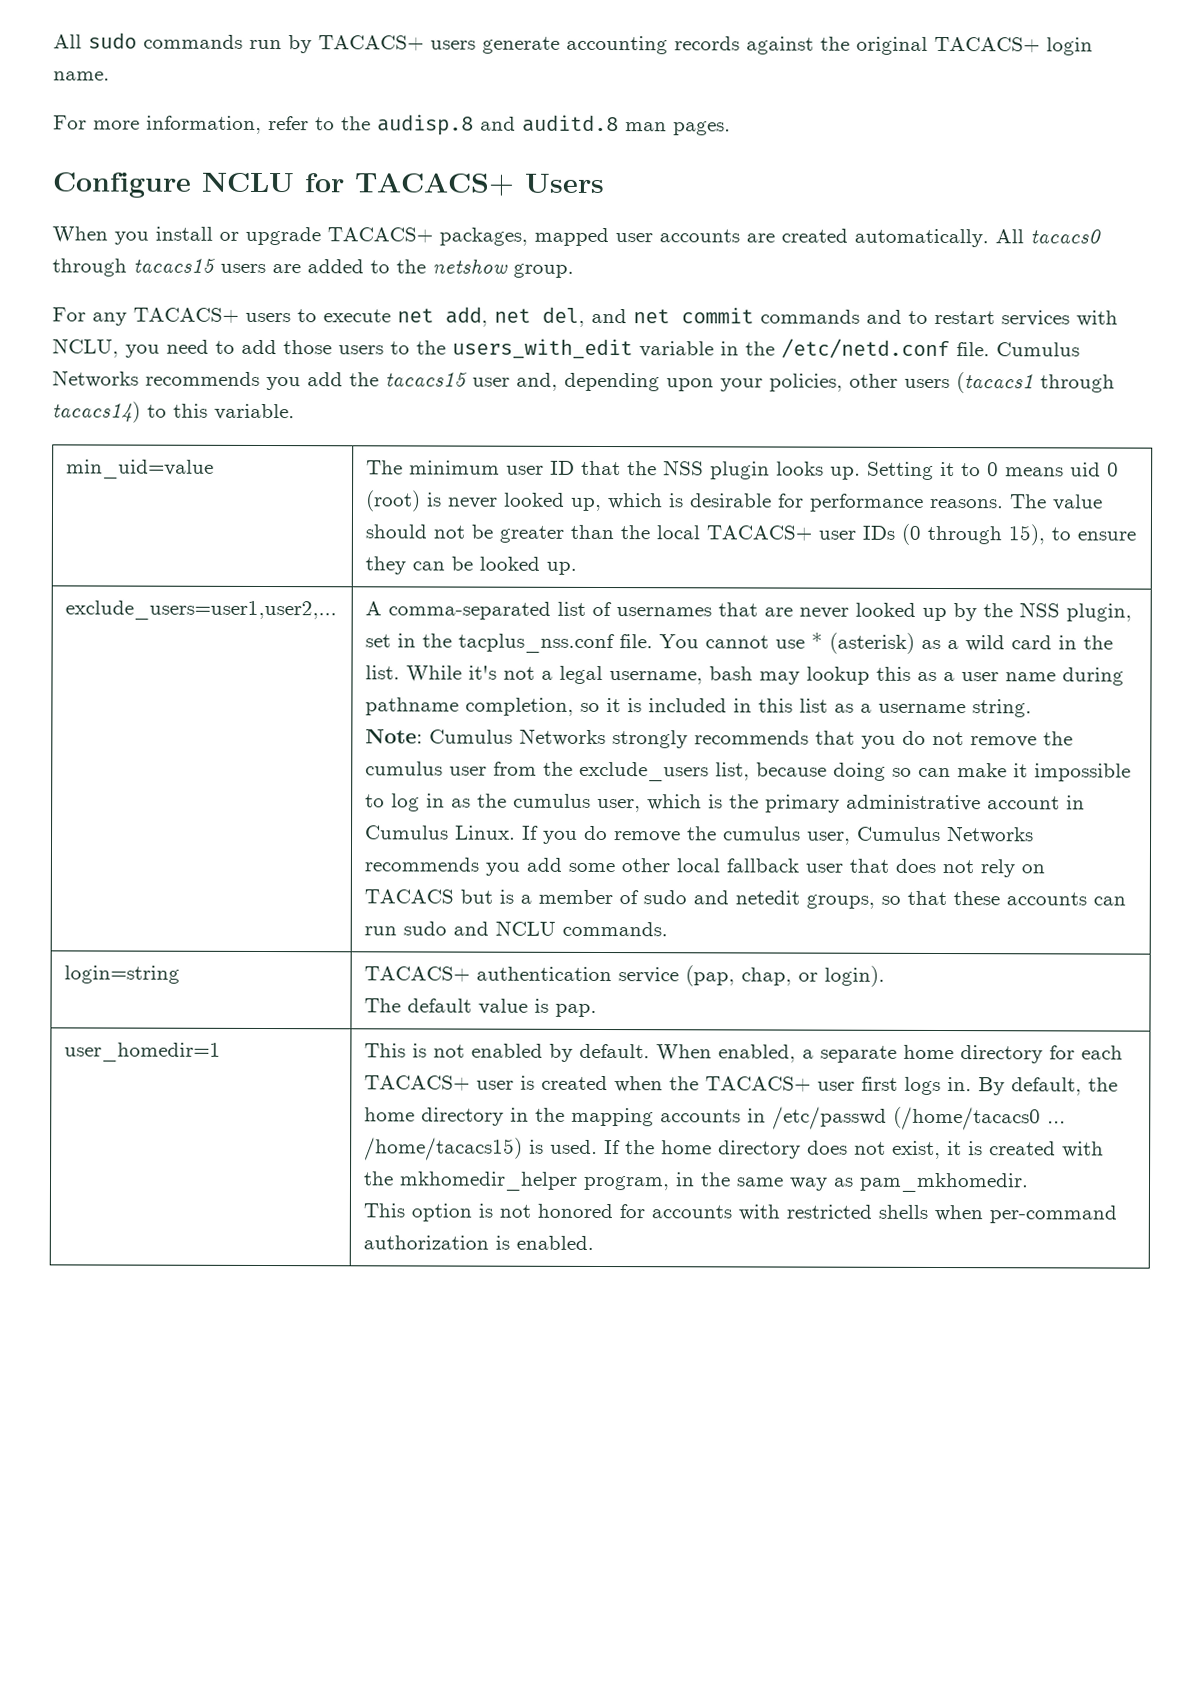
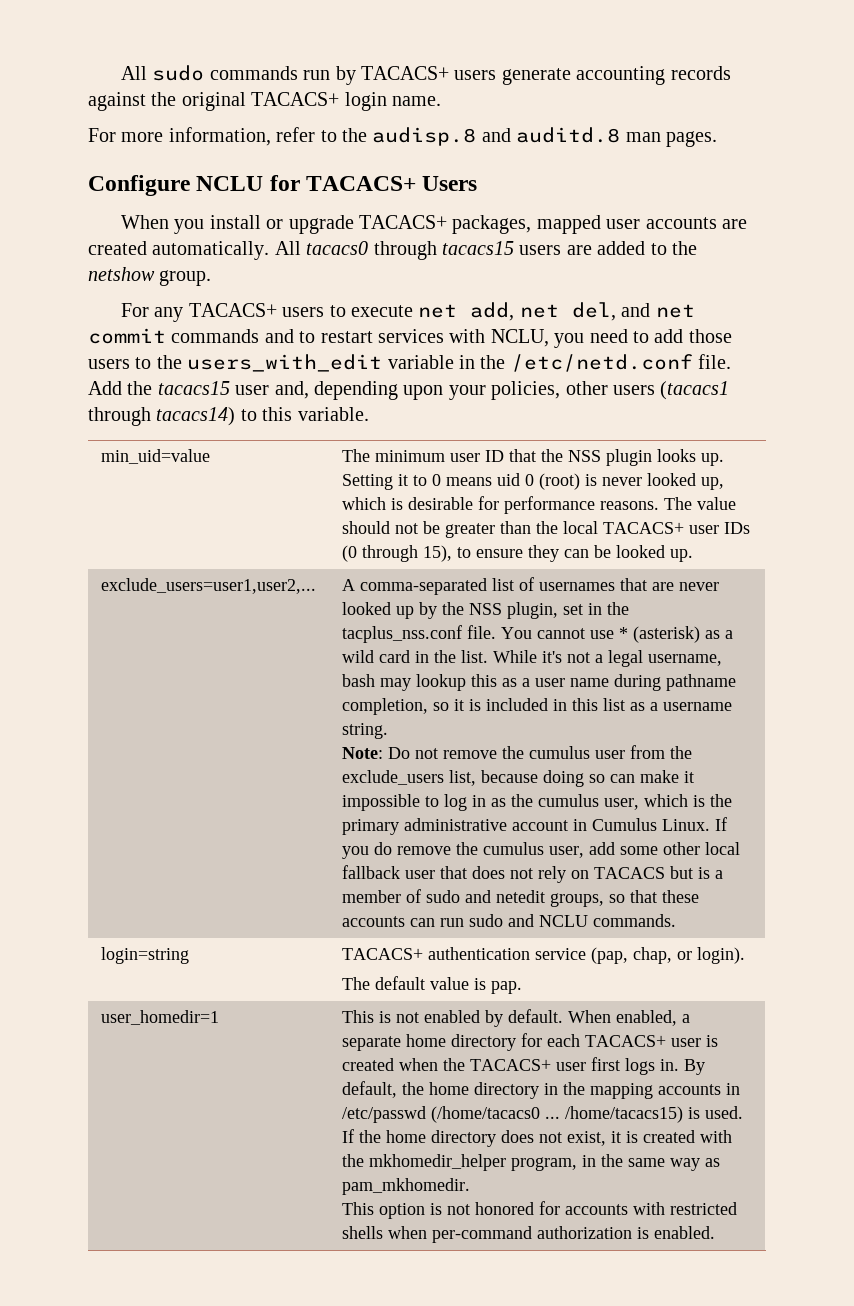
- Cumulus Networks recommends you add the tacacs15 user and, depending upon your policies, other users (tacacs1 through tacacs14) to this variable.
+ Add the tacacs15 user and, depending upon your policies, other users (tacacs1 through tacacs14) to this variable.
- Note: Cumulus Networks strongly recommends that you do not remove the cumulus user from the exclude_users list, because doing so can make it impossible to log in as the cumulus user, which is the primary administrative account in Cumulus Linux.
+ Note: Do not remove the cumulus user from the exclude_users list, because doing so can make it impossible to log in as the cumulus user, which is the primary administrative account in Cumulus Linux.
- If you do remove the cumulus user, Cumulus Networks recommends you add some other local fallback user that does not rely on TACACS but is a member of sudo and netedit groups, so that these accounts can run sudo and NCLU commands.
+ If you do remove the cumulus user, add some other local fallback user that does not rely on TACACS but is a member of sudo and netedit groups, so that these accounts can run sudo and NCLU commands.

